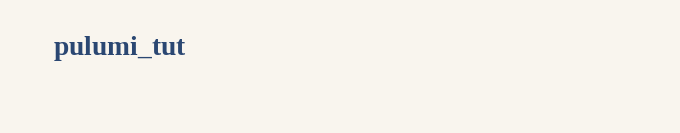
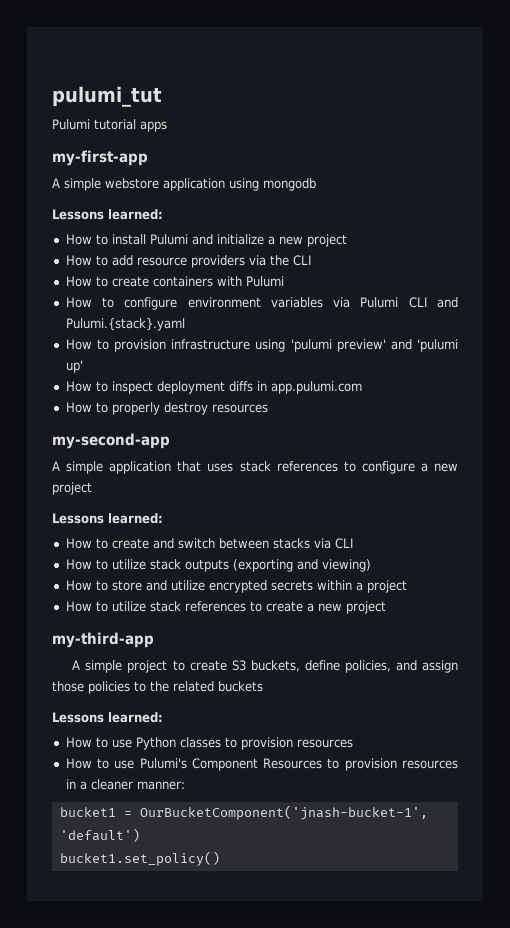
+ Pulumi tutorial apps
+ my-first-app
+ A simple webstore application using mongodb
+ Lessons learned:
+ How to install Pulumi and initialize a new project
+ How to add resource providers via the CLI
+ How to create containers with Pulumi
+ How to configure environment variables via Pulumi CLI and Pulumi.{stack}.yaml
+ How to provision infrastructure using 'pulumi preview' and 'pulumi up'
+ How to inspect deployment diffs in app.pulumi.com
+ How to properly destroy resources
+ my-second-app
+ A simple application that uses stack references to configure a new project
+ Lessons learned:
+ How to create and switch between stacks via CLI
+ How to utilize stack outputs (exporting and viewing)
+ How to store and utilize encrypted secrets within a project
+ How to utilize stack references to create a new project
+ my-third-app
+ A simple project to create S3 buckets, define policies, and assign those policies to the related buckets
+ Lessons learned:
+ How to use Python classes to provision resources
+ How to use Pulumi's Component Resources to provision resources in a cleaner manner:
+ bucket1 = OurBucketComponent('jnash-bucket-1', 'default')
+ bucket1.set_policy()

